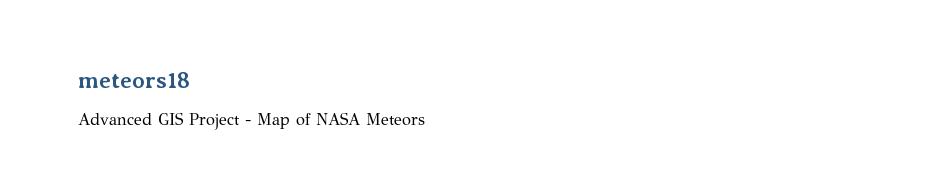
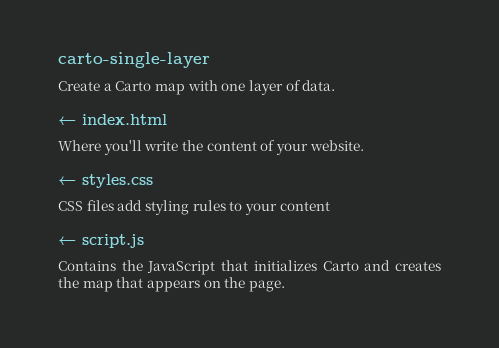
- meteors18
- Advanced GIS Project - Map of NASA Meteors
+ carto-single-layer
+ Create a Carto map with one layer of data.
+ ← index.html
+ Where you'll write the content of your website.
+ ← styles.css
+ CSS files add styling rules to your content
+ ← script.js
+ Contains the JavaScript that initializes Carto and creates the map that appears on the page.

